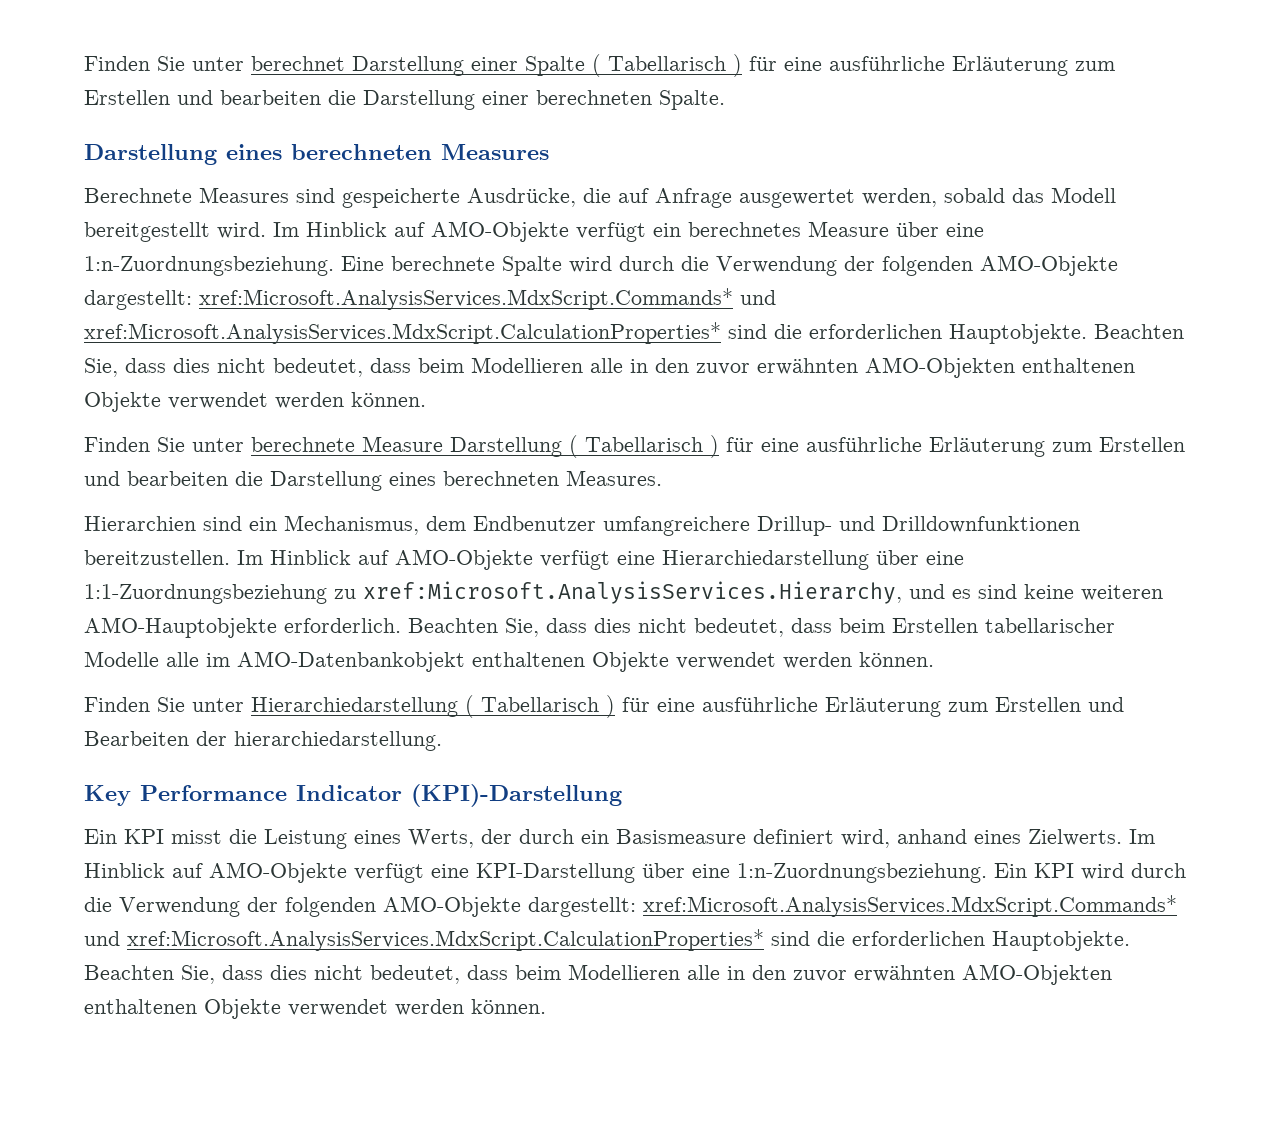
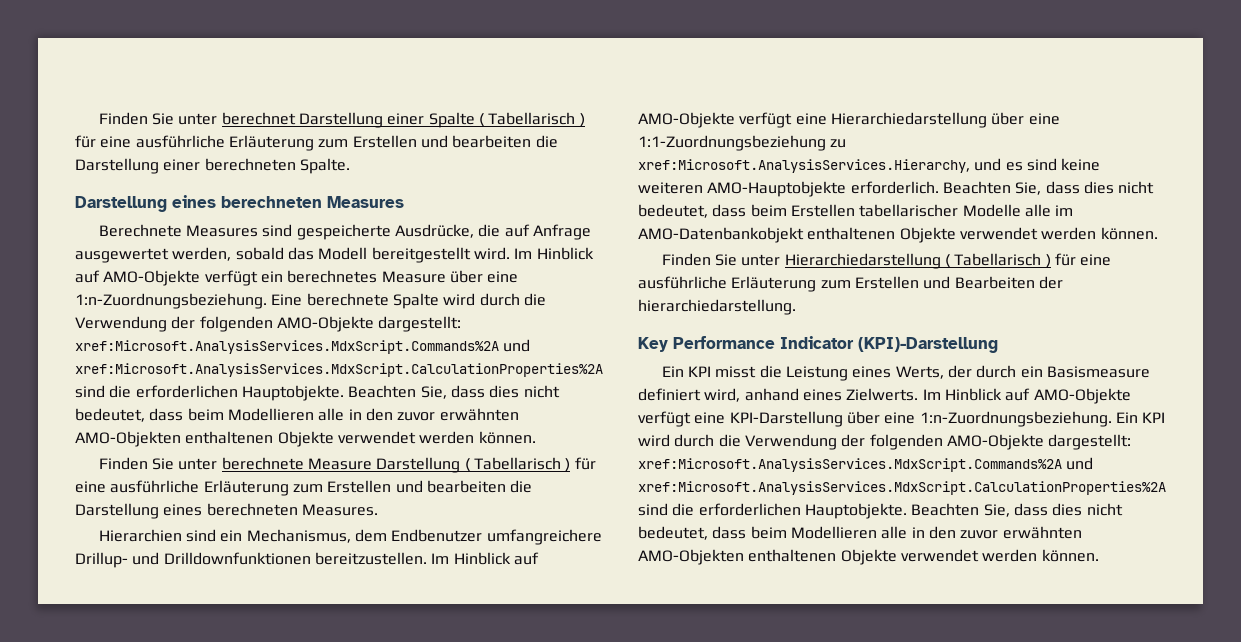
- Eine berechnete Spalte wird durch die Verwendung der folgenden AMO-Objekte dargestellt: xref:Microsoft.AnalysisServices.MdxScript.Commands* und xref:Microsoft.AnalysisServices.MdxScript.CalculationProperties* sind die erforderlichen Hauptobjekte.
+ Eine berechnete Spalte wird durch die Verwendung der folgenden AMO-Objekte dargestellt: xref:Microsoft.AnalysisServices.MdxScript.Commands%2A und xref:Microsoft.AnalysisServices.MdxScript.CalculationProperties%2A sind die erforderlichen Hauptobjekte.
- Ein KPI wird durch die Verwendung der folgenden AMO-Objekte dargestellt: xref:Microsoft.AnalysisServices.MdxScript.Commands* und xref:Microsoft.AnalysisServices.MdxScript.CalculationProperties* sind die erforderlichen Hauptobjekte.
+ Ein KPI wird durch die Verwendung der folgenden AMO-Objekte dargestellt: xref:Microsoft.AnalysisServices.MdxScript.Commands%2A und xref:Microsoft.AnalysisServices.MdxScript.CalculationProperties%2A sind die erforderlichen Hauptobjekte.

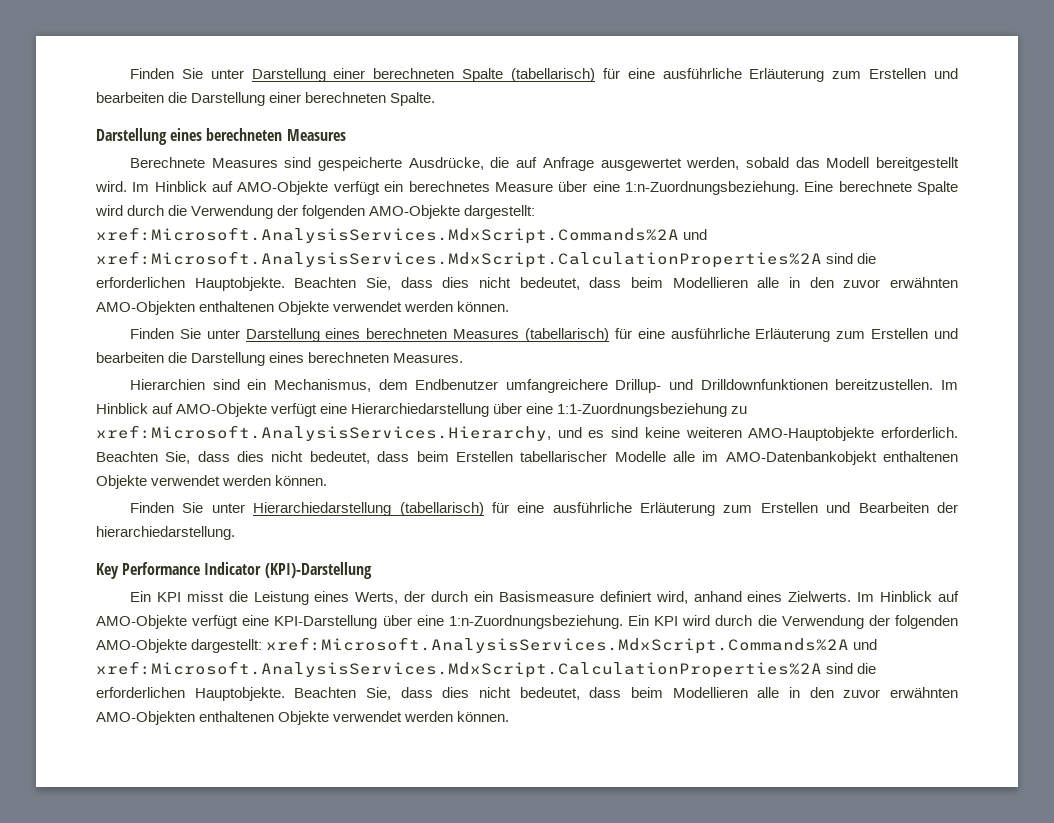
- Finden Sie unter berechnet Darstellung einer Spalte ( Tabellarisch ) für eine ausführliche Erläuterung zum Erstellen und bearbeiten die Darstellung einer berechneten Spalte.
+ Finden Sie unter Darstellung einer berechneten Spalte (tabellarisch) für eine ausführliche Erläuterung zum Erstellen und bearbeiten die Darstellung einer berechneten Spalte.
- Finden Sie unter berechnete Measure Darstellung ( Tabellarisch ) für eine ausführliche Erläuterung zum Erstellen und bearbeiten die Darstellung eines berechneten Measures.
+ Finden Sie unter Darstellung eines berechneten Measures (tabellarisch) für eine ausführliche Erläuterung zum Erstellen und bearbeiten die Darstellung eines berechneten Measures.
- Finden Sie unter Hierarchiedarstellung ( Tabellarisch ) für eine ausführliche Erläuterung zum Erstellen und Bearbeiten der hierarchiedarstellung.
+ Finden Sie unter Hierarchiedarstellung (tabellarisch) für eine ausführliche Erläuterung zum Erstellen und Bearbeiten der hierarchiedarstellung.

